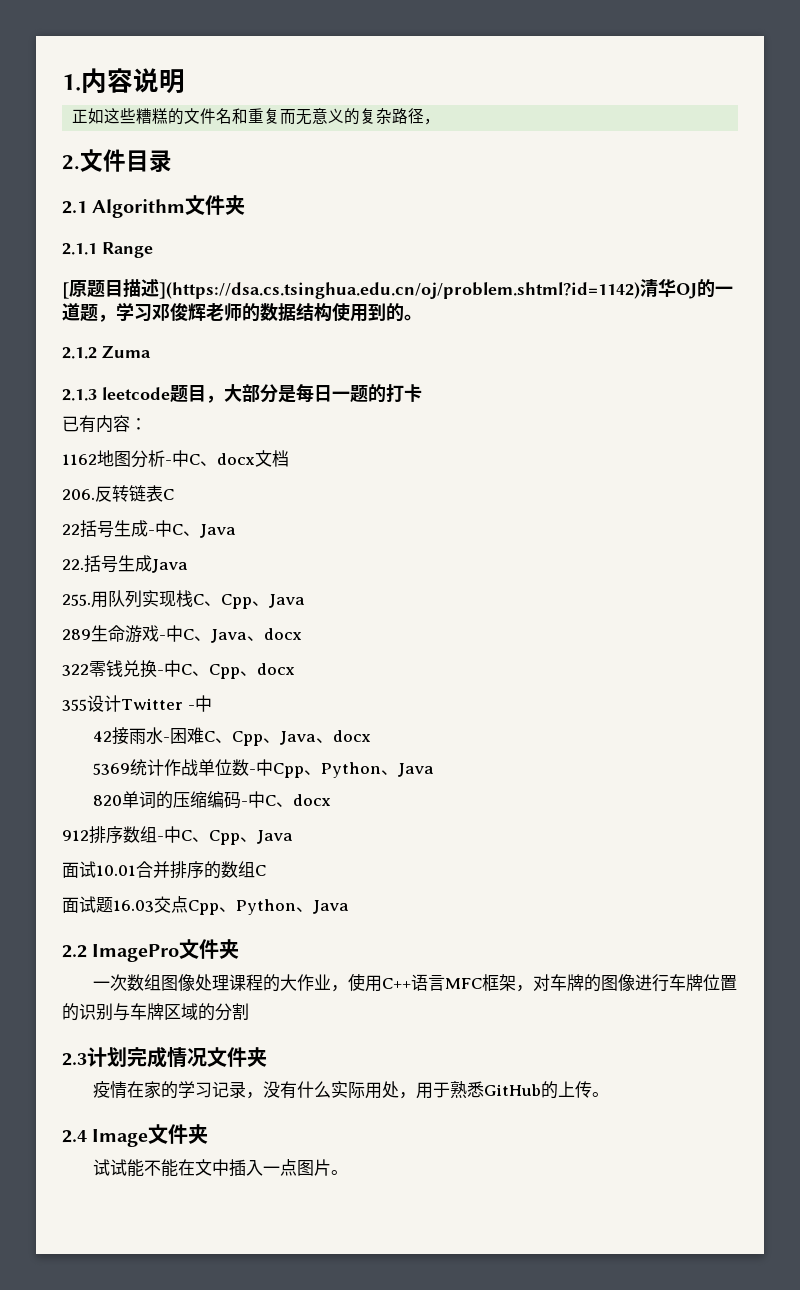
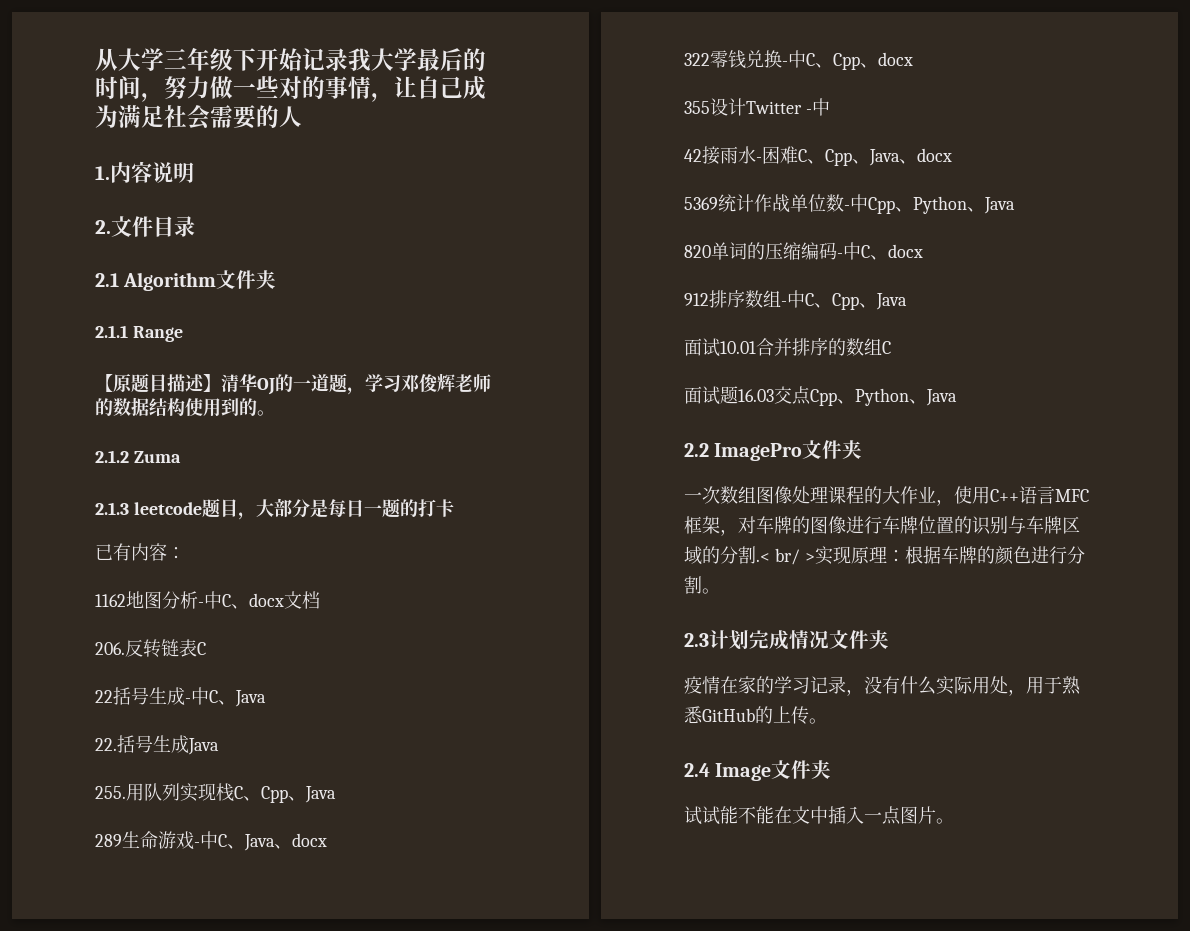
+ 从大学三年级下开始记录我大学最后的时间，努力做一些对的事情，让自己成为满足社会需要的人
  1.内容说明
- 正如这些糟糕的文件名和重复而无意义的复杂路径，
- [原题目描述](https://dsa.cs.tsinghua.edu.cn/oj/problem.shtml?id=1142)清华OJ的一道题，学习邓俊辉老师的数据结构使用到的。
+ 【原题目描述】清华OJ的一道题，学习邓俊辉老师的数据结构使用到的。
- 一次数组图像处理课程的大作业，使用C++语言MFC框架，对车牌的图像进行车牌位置的识别与车牌区域的分割
+ 一次数组图像处理课程的大作业，使用C++语言MFC框架，对车牌的图像进行车牌位置的识别与车牌区域的分割.< br/ >实现原理：根据车牌的颜色进行分割。

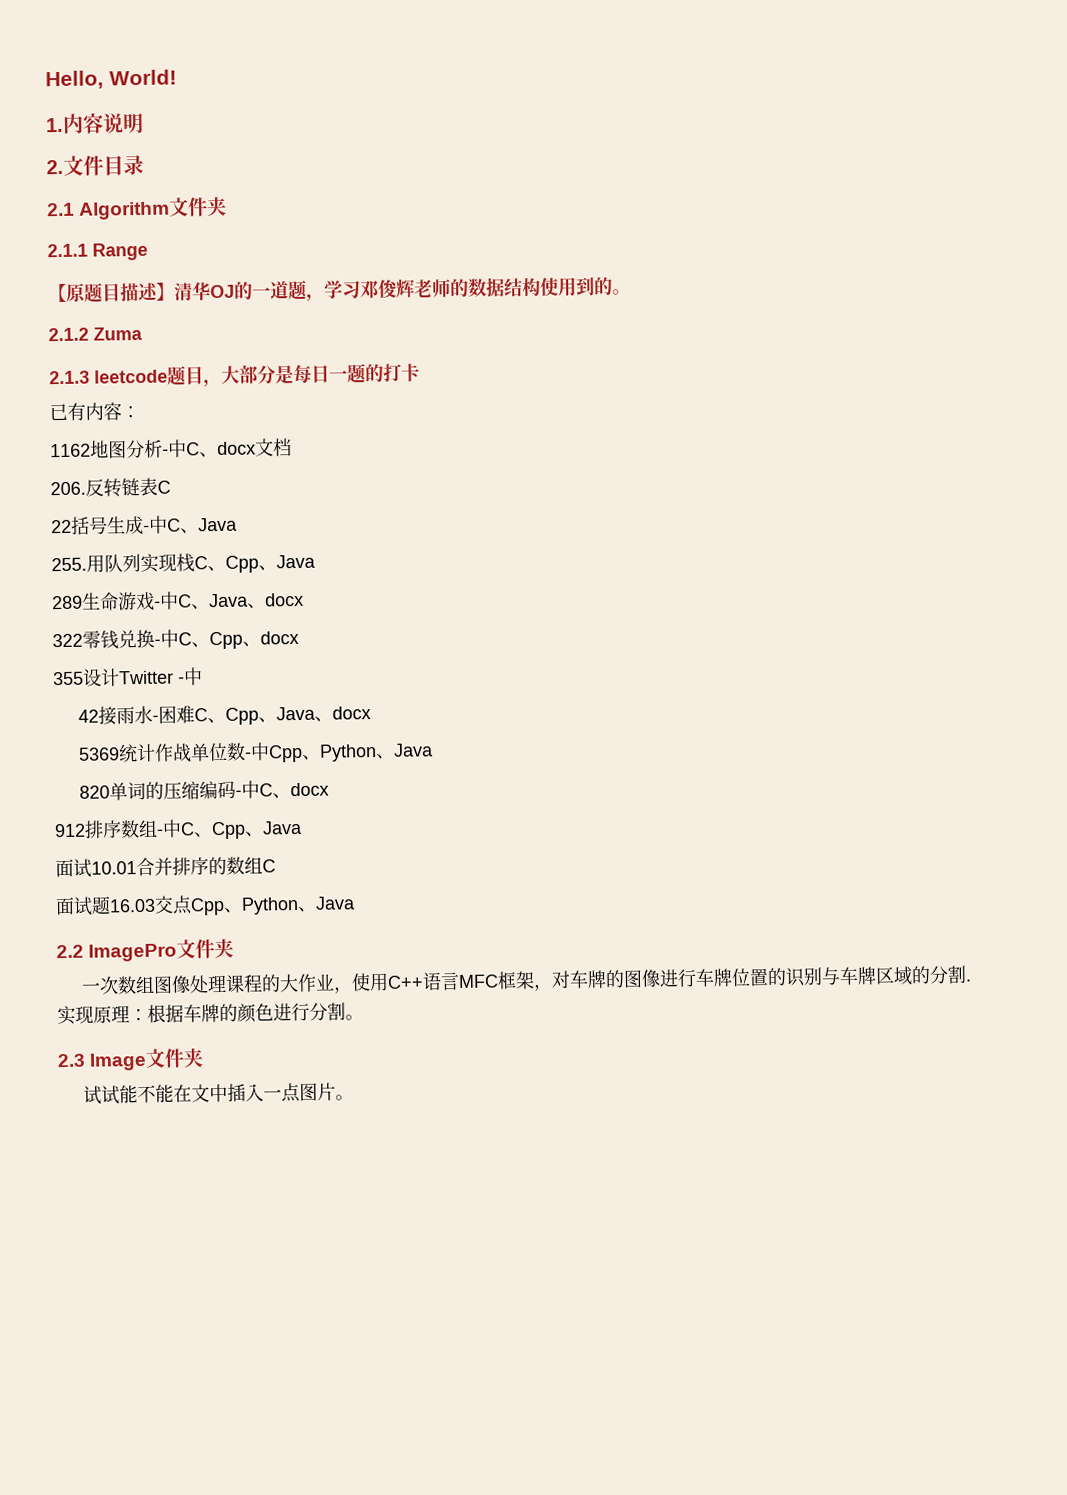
- 从大学三年级下开始记录我大学最后的时间，努力做一些对的事情，让自己成为满足社会需要的人
+ Hello, World!
- 22.括号生成Java
- 一次数组图像处理课程的大作业，使用C++语言MFC框架，对车牌的图像进行车牌位置的识别与车牌区域的分割.< br/ >实现原理：根据车牌的颜色进行分割。
+ 一次数组图像处理课程的大作业，使用C++语言MFC框架，对车牌的图像进行车牌位置的识别与车牌区域的分割.
+ 实现原理：根据车牌的颜色进行分割。
- 2.3计划完成情况文件夹
- 疫情在家的学习记录，没有什么实际用处，用于熟悉GitHub的上传。
- 2.4 Image文件夹
+ 2.3 Image文件夹

